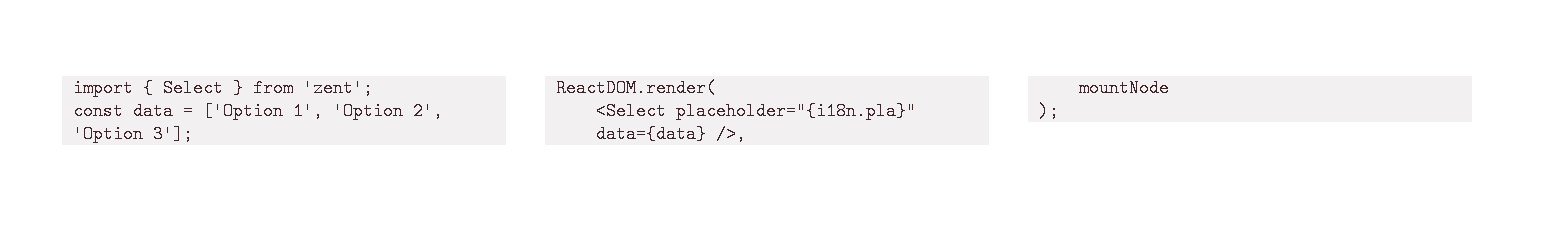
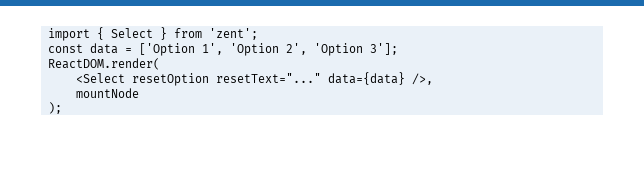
- <Select placeholder="{i18n.pla}" data={data} />,
+ <Select resetOption resetText="..." data={data} />,

